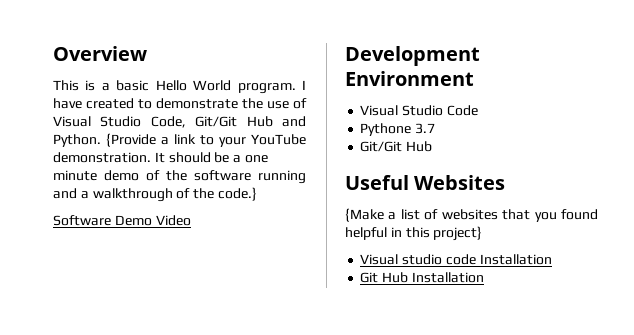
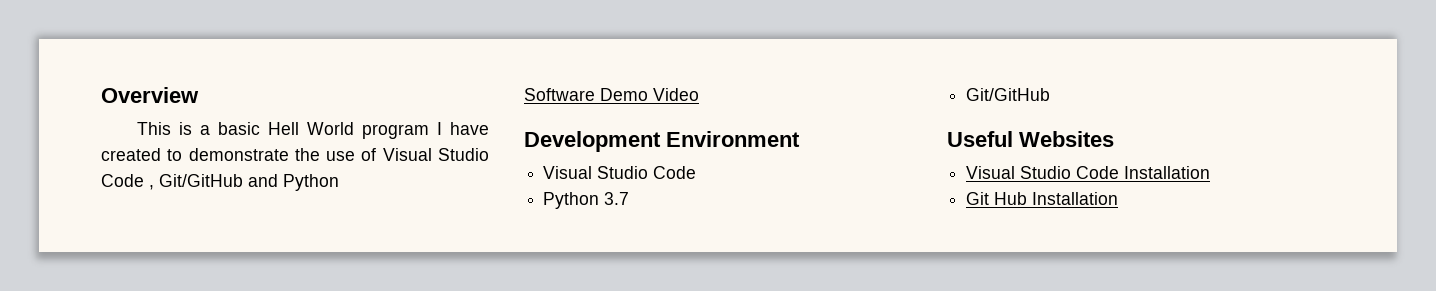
- This is a basic Hello World program. I have created to demonstrate the use of Visual Studio Code, Git/Git Hub and Python. {Provide a link to your YouTube demonstration. It should be a one minute demo of the software running and a walkthrough of the code.}
+ This is a basic Hell World program I have created to demonstrate the use of Visual Studio Code , Git/GitHub and Python
- Pythone 3.7
- Git/Git Hub
+ Python 3.7
+ Git/GitHub
- {Make a list of websites that you found helpful in this project}
- Visual studio code Installation
+ Visual Studio Code Installation

